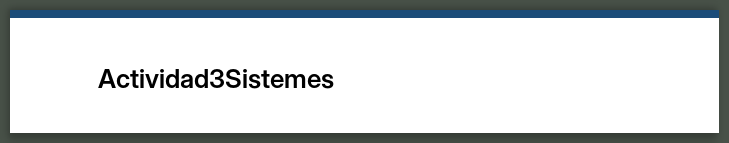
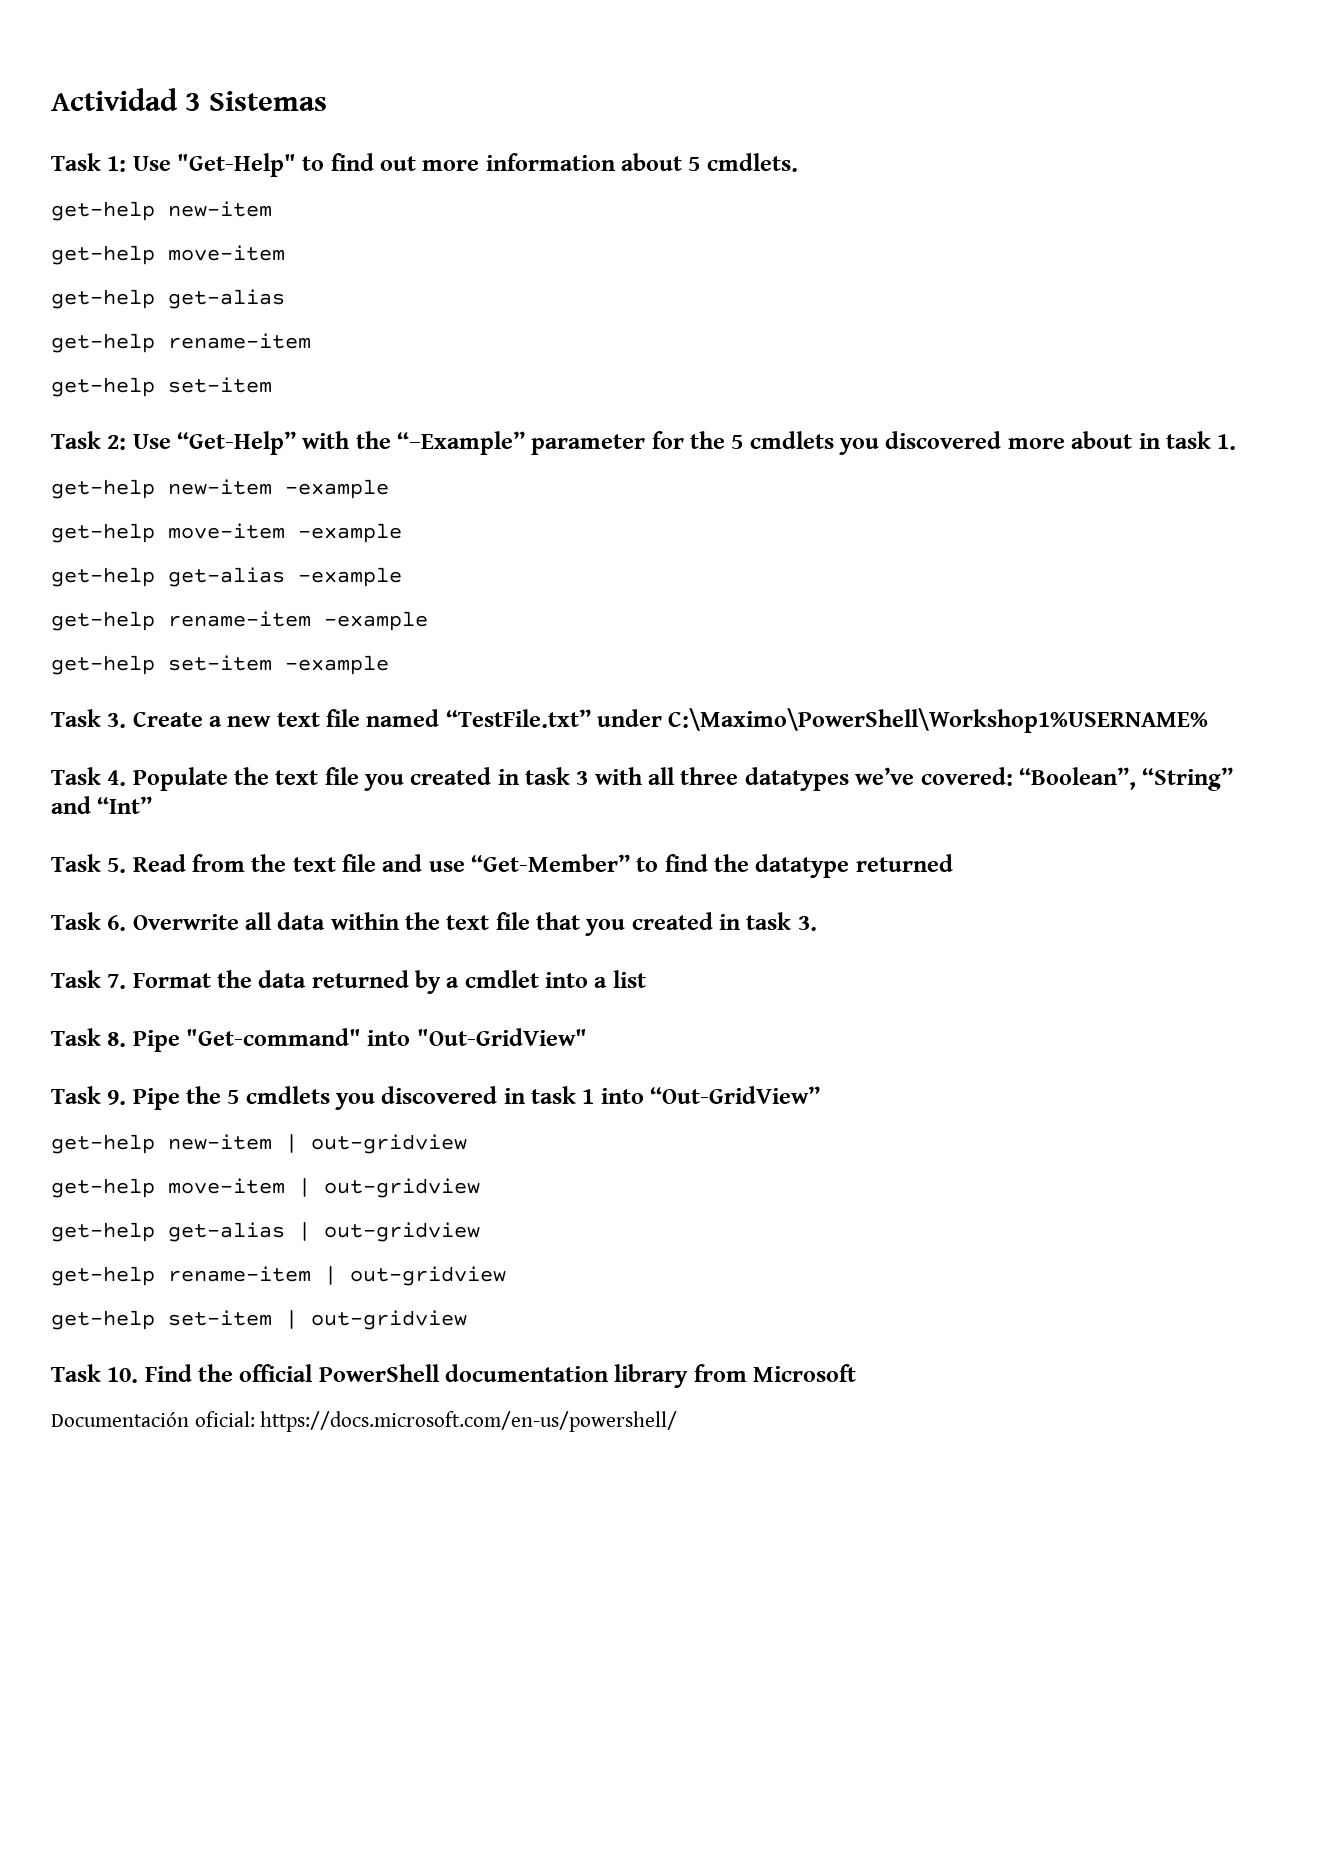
- Actividad3Sistemes
+ Actividad 3 Sistemas
+ Task 1: Use "Get-Help" to find out more information about 5 cmdlets.
+ get-help new-item
+ get-help move-item
+ get-help get-alias
+ get-help rename-item
+ get-help set-item
+ Task 2: Use “Get-Help” with the “–Example” parameter for the 5 cmdlets you discovered more about in task 1.
+ get-help new-item -example
+ get-help move-item -example
+ get-help get-alias -example
+ get-help rename-item -example
+ get-help set-item -example
+ Task 3. Create a new text file named “TestFile.txt” under C:\Maximo\PowerShell\Workshop1%USERNAME%
+ Task 4. Populate the text file you created in task 3 with all three datatypes we’ve covered: “Boolean”, “String” and “Int”
+ Task 5. Read from the text file and use “Get-Member” to find the datatype returned
+ Task 6. Overwrite all data within the text file that you created in task 3.
+ Task 7. Format the data returned by a cmdlet into a list
+ Task 8. Pipe "Get-command" into "Out-GridView"
+ Task 9. Pipe the 5 cmdlets you discovered in task 1 into “Out-GridView”
+ get-help new-item | out-gridview
+ get-help move-item | out-gridview
+ get-help get-alias | out-gridview
+ get-help rename-item | out-gridview
+ get-help set-item | out-gridview
+ Task 10. Find the official PowerShell documentation library from Microsoft
+ Documentación oficial: https://docs.microsoft.com/en-us/powershell/

